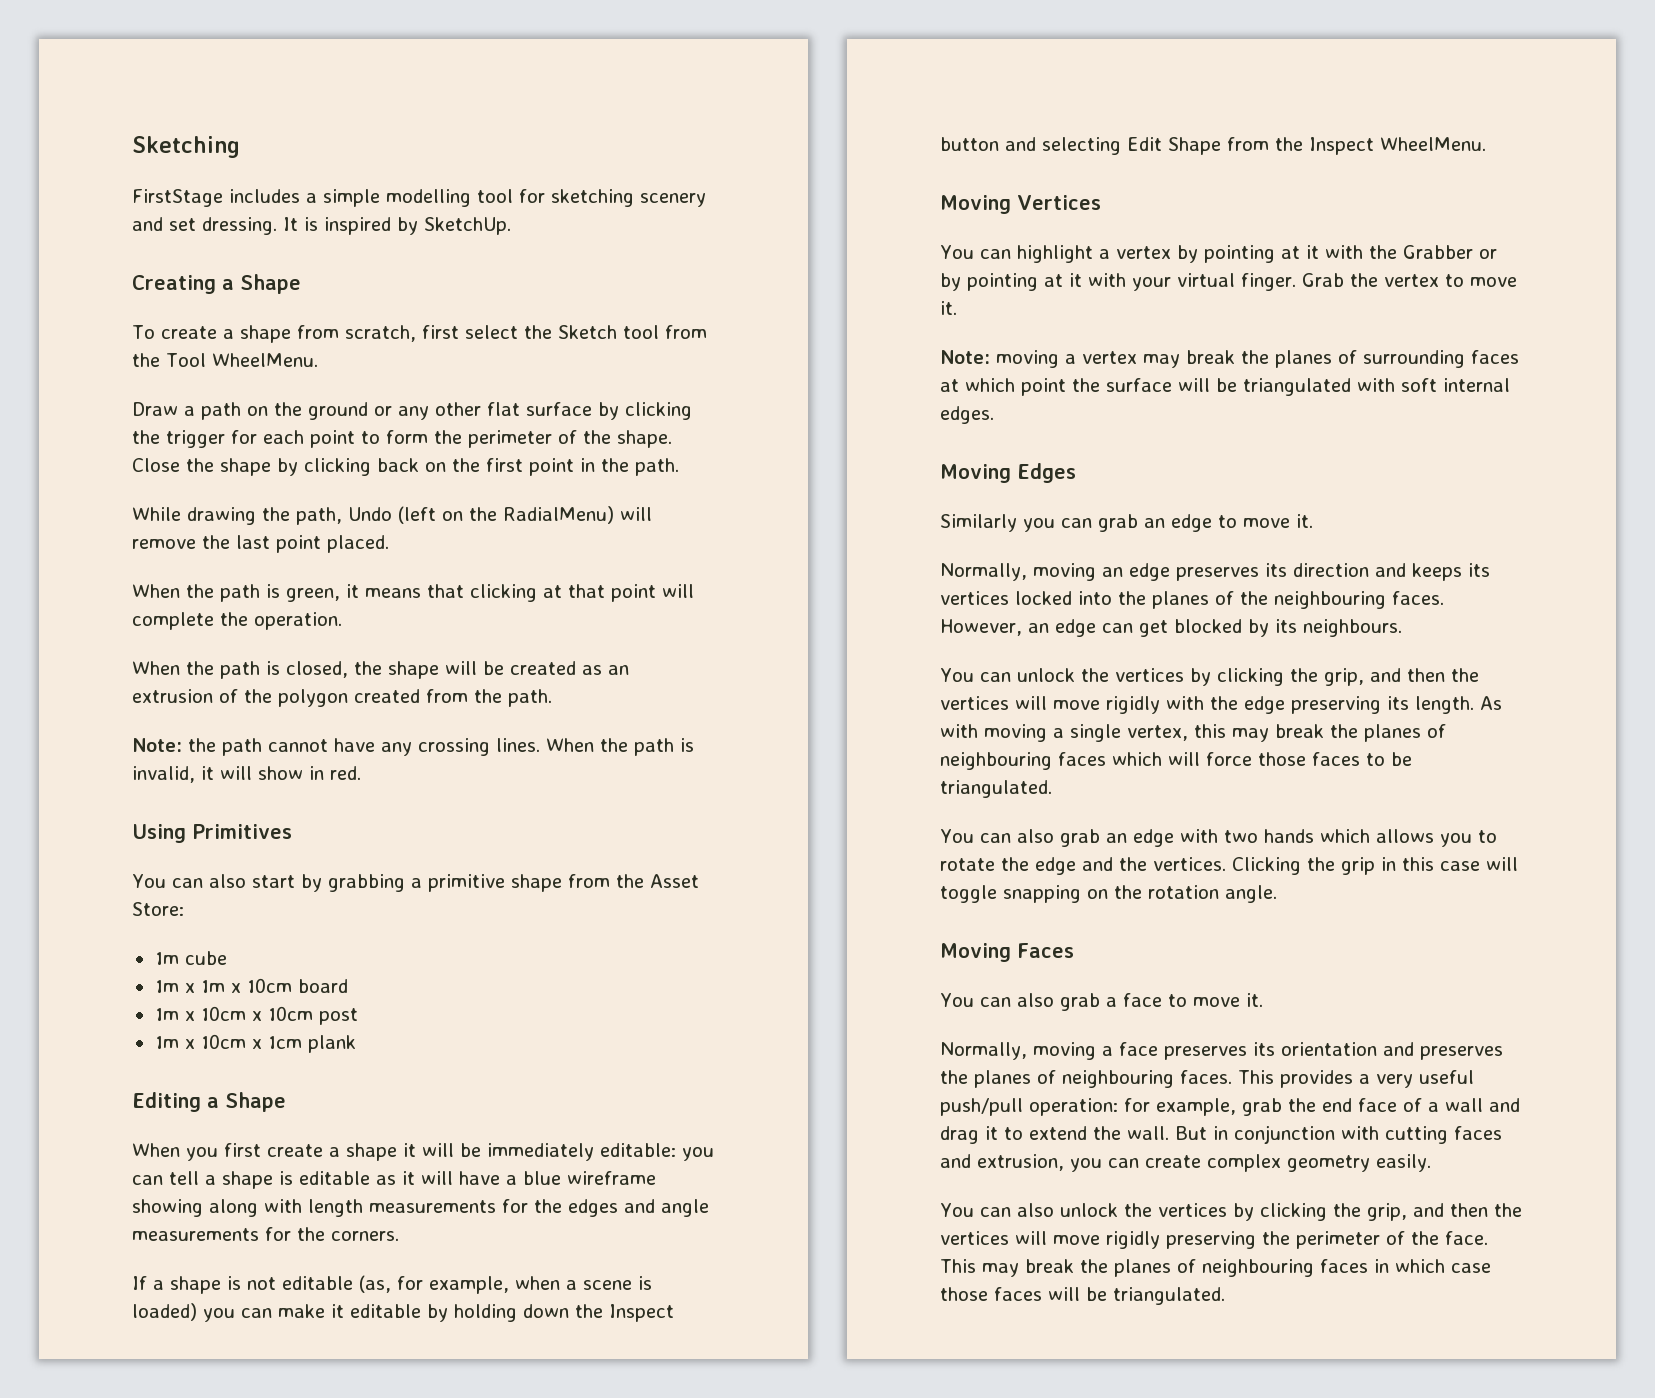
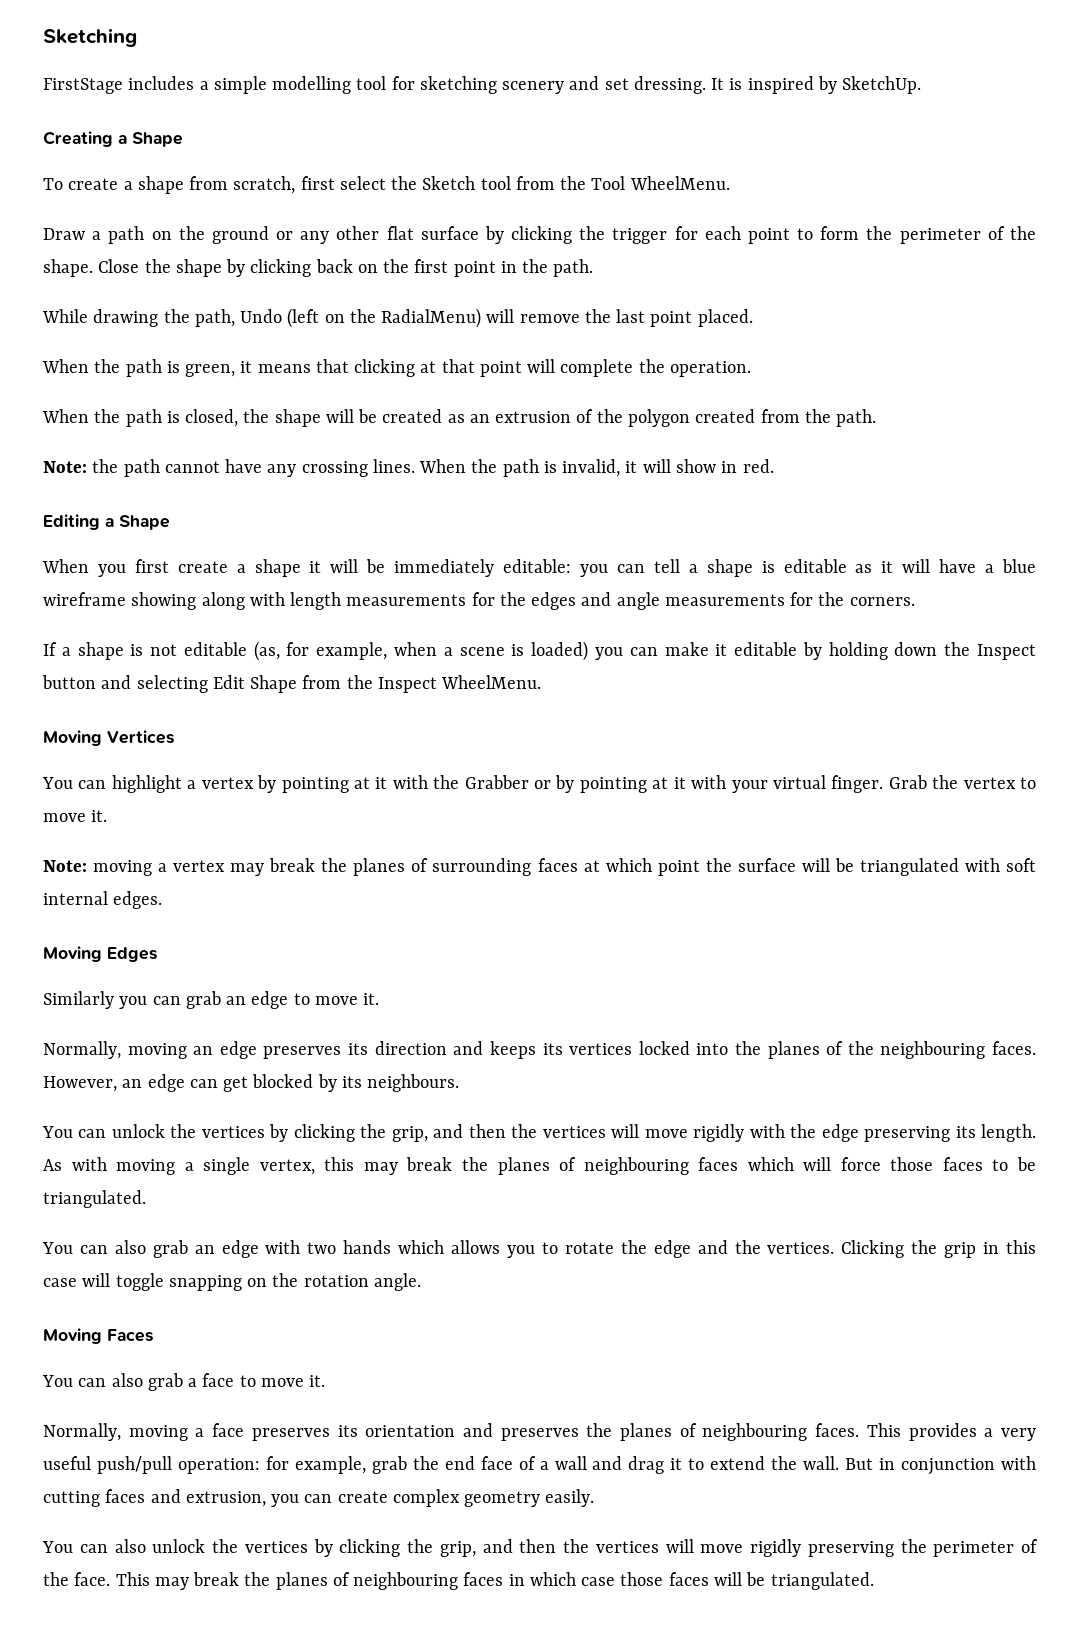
- Using Primitives
- You can also start by grabbing a primitive shape from the Asset Store:
- 1m cube
- 1m x 1m x 10cm board
- 1m x 10cm x 10cm post
- 1m x 10cm x 1cm plank

